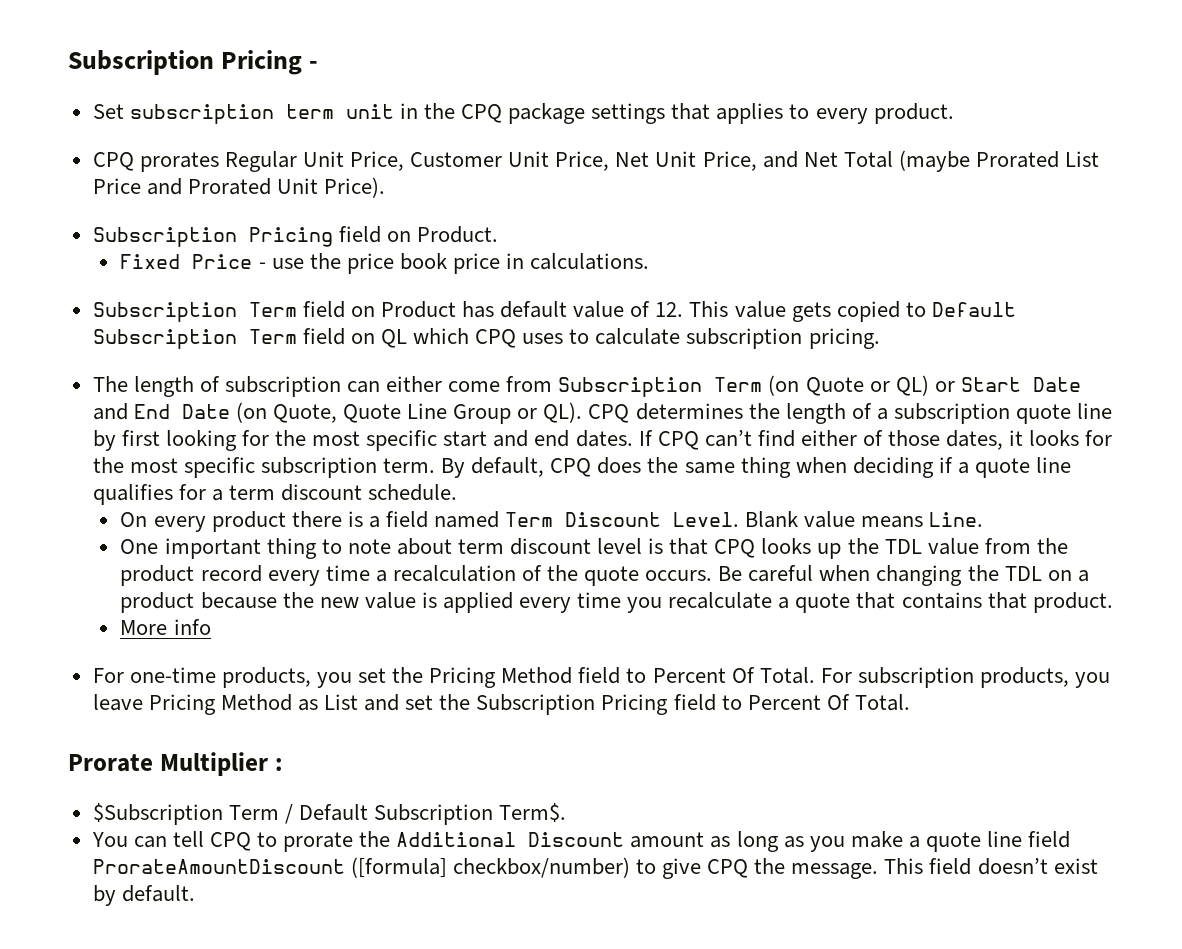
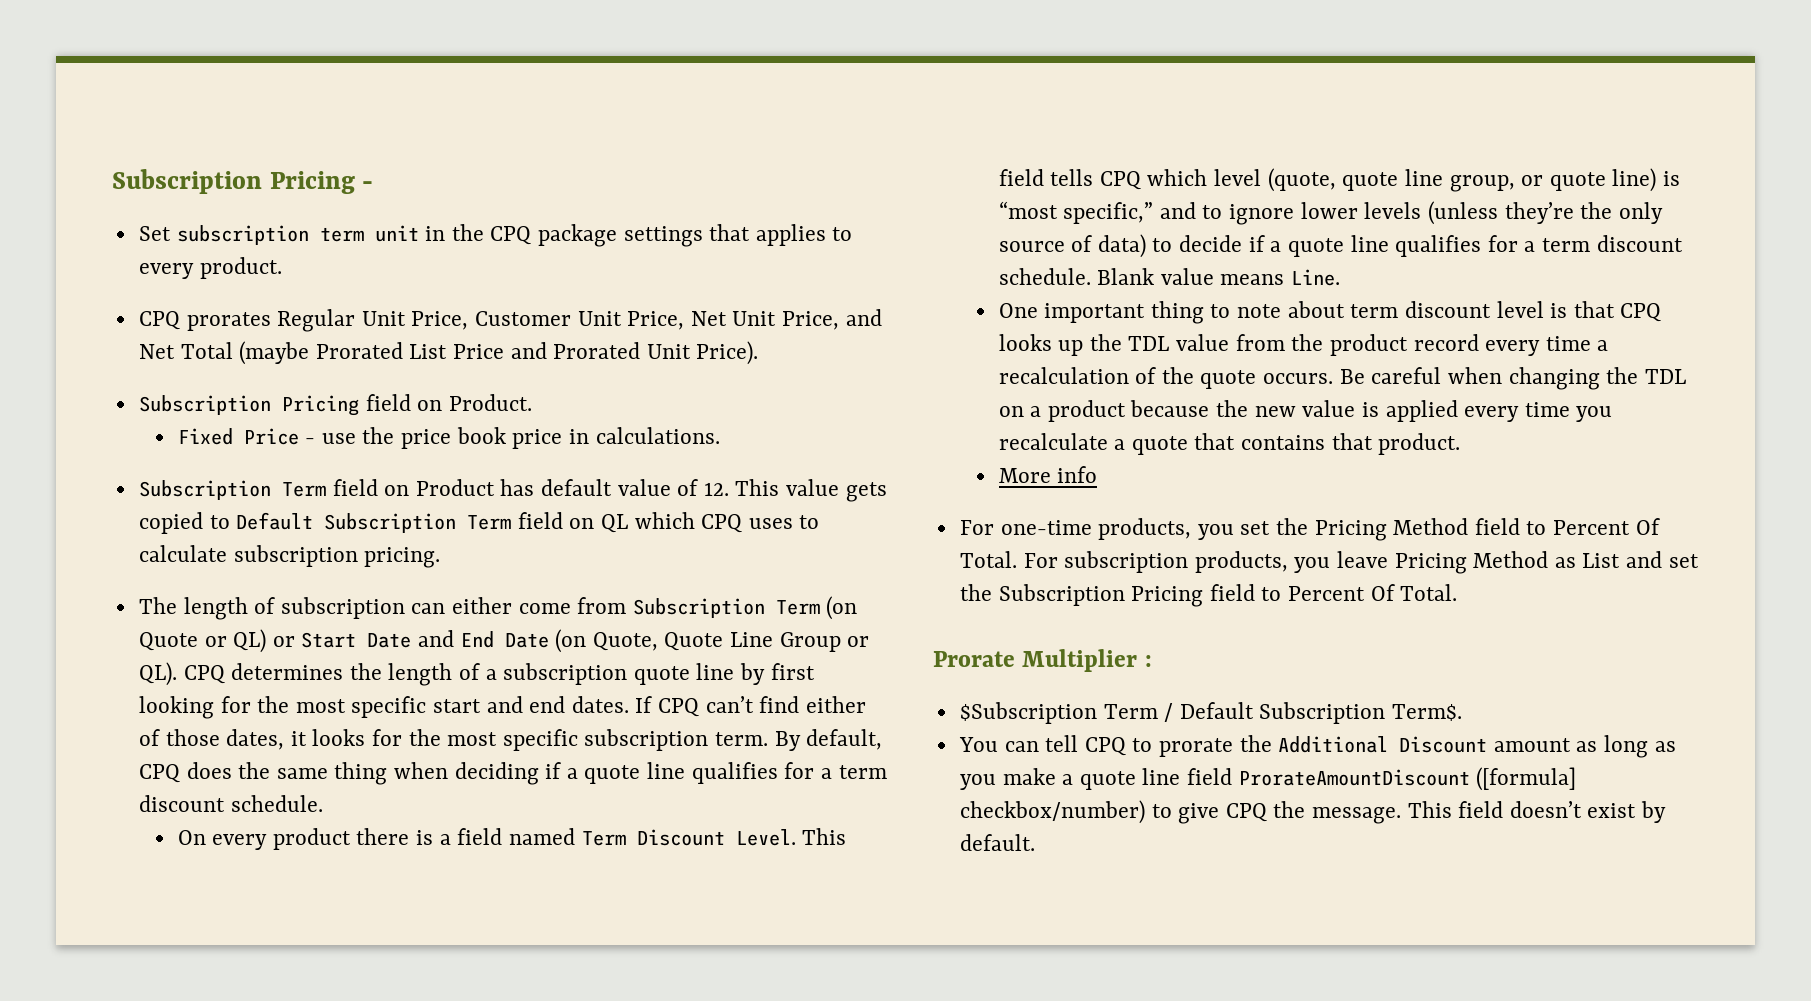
+ This field tells CPQ which level (quote, quote line group, or quote line) is “most specific,” and to ignore lower levels (unless they’re the only source of data) to decide if a quote line qualifies for a term discount schedule.

